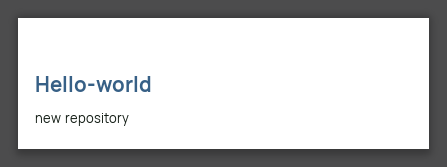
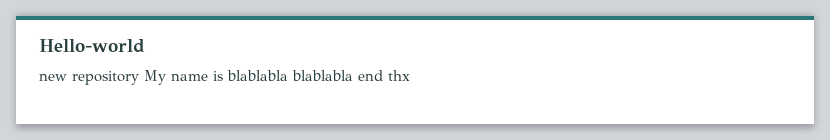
- new repository
+ new repository My name is blablabla blablabla end thx

